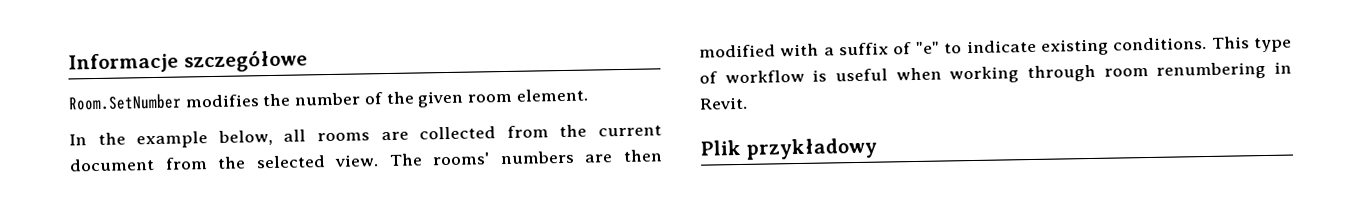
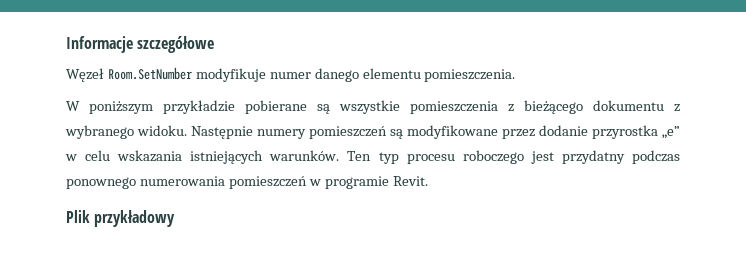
- Room.SetNumber modifies the number of the given room element.
- In the example below, all rooms are collected from the current document from the selected view. The rooms' numbers are then modified with a suffix of "e" to indicate existing conditions. This type of workflow is useful when working through room renumbering in Revit.
+ Węzeł Room.SetNumber modyfikuje numer danego elementu pomieszczenia.
+ W poniższym przykładzie pobierane są wszystkie pomieszczenia z bieżącego dokumentu z wybranego widoku. Następnie numery pomieszczeń są modyfikowane przez dodanie przyrostka „e” w celu wskazania istniejących warunków. Ten typ procesu roboczego jest przydatny podczas ponownego numerowania pomieszczeń w programie Revit.

